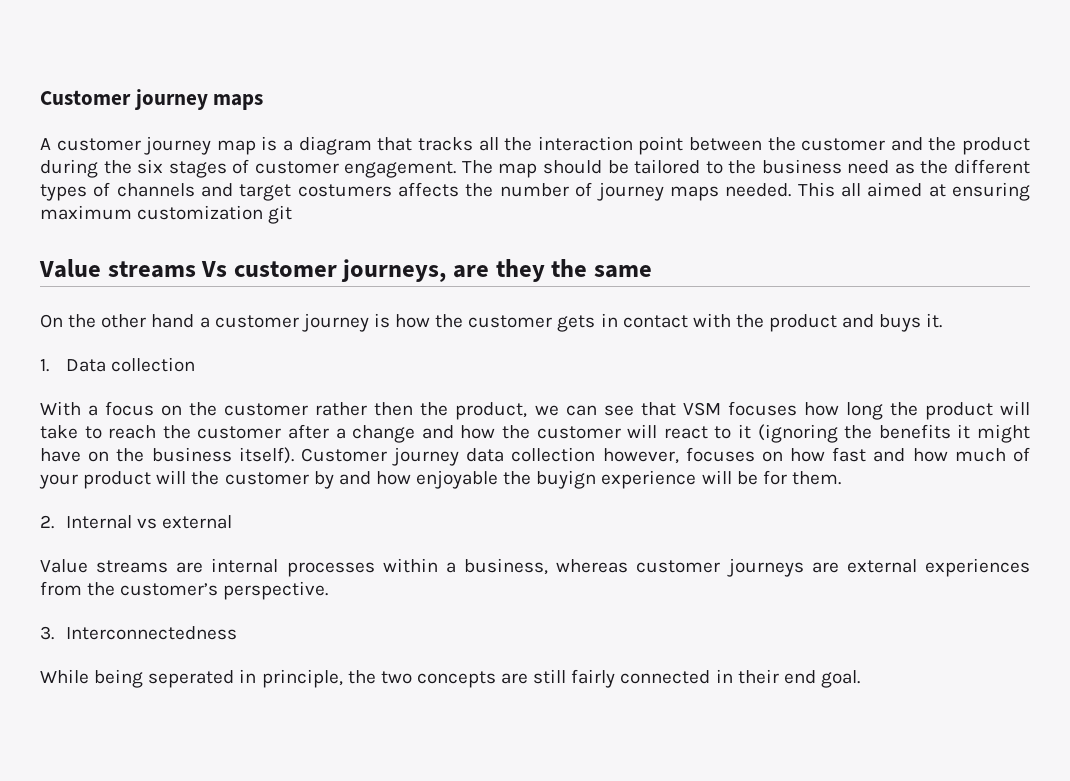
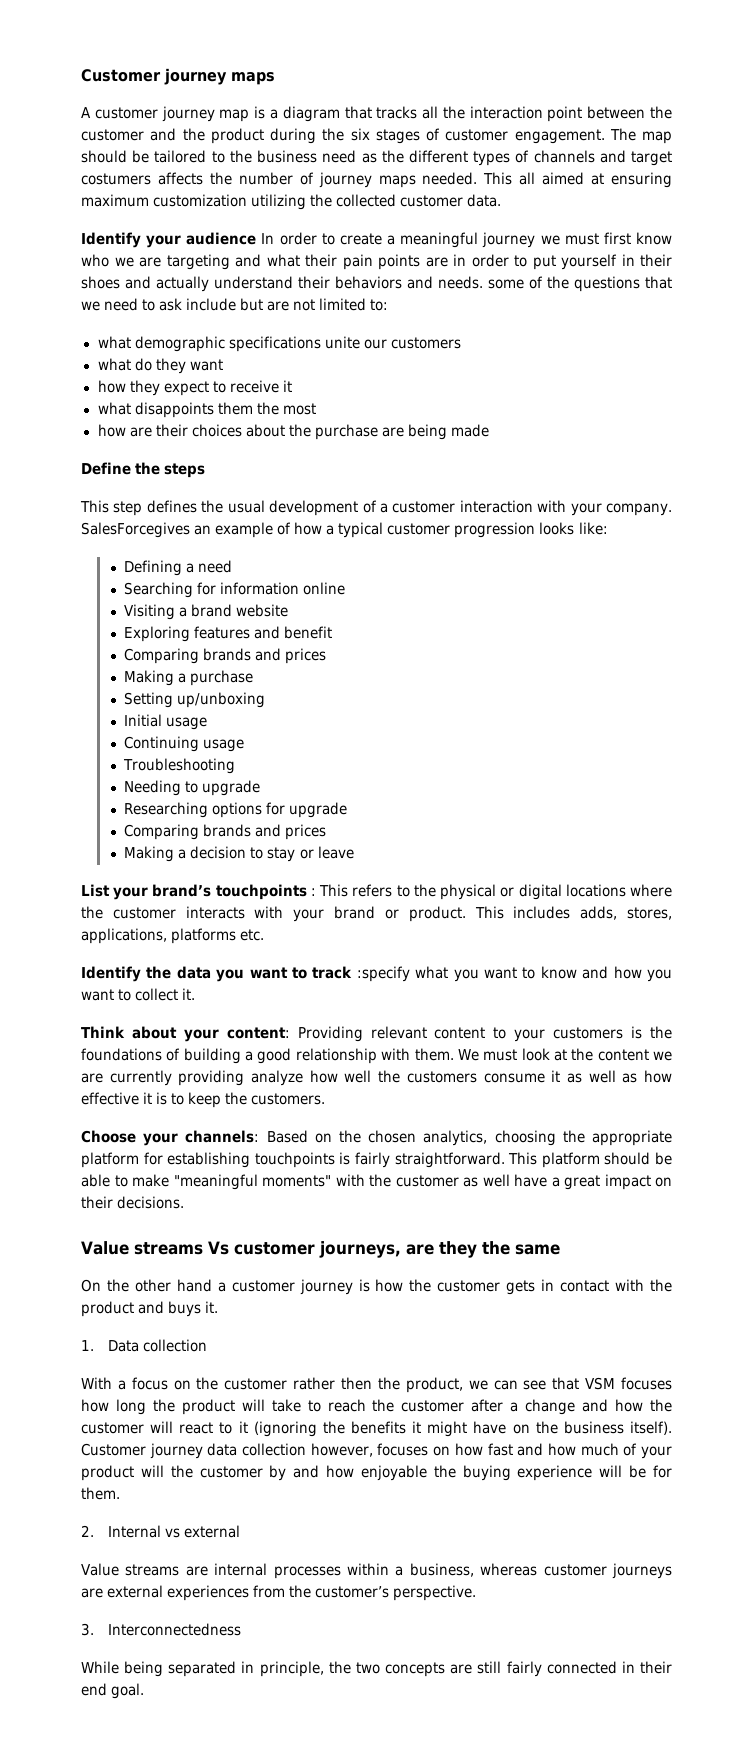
- This all aimed at ensuring maximum customization git
+ This all aimed at ensuring maximum customization utilizing the collected customer data.
+ Identify your audience In order to create a meaningful journey we must first know who we are targeting and what their pain points are in order to put yourself in their shoes and actually understand their behaviors and needs. some of the questions that we need to ask include but are not limited to:
+ what demographic specifications unite our customers
+ what do they want
+ how they expect to receive it
+ what disappoints them the most
+ how are their choices about the purchase are being made
+ Define the steps
+ This step defines the usual development of a customer interaction with your company. SalesForcegives an example of how a typical customer progression looks like:
+ Defining a need
+ Searching for information online
+ Visiting a brand website
+ Exploring features and benefit
+ Comparing brands and prices
+ Making a purchase
+ Setting up/unboxing
+ Initial usage
+ Continuing usage
+ Troubleshooting
+ Needing to upgrade
+ Researching options for upgrade
+ Comparing brands and prices
+ Making a decision to stay or leave
+ List your brand’s touchpoints : This refers to the physical or digital locations where the customer interacts with your brand or product. This includes adds, stores, applications, platforms etc.
+ Identify the data you want to track :specify what you want to know and how you want to collect it.
+ Think about your content: Providing relevant content to your customers is the foundations of building a good relationship with them. We must look at the content we are currently providing analyze how well the customers consume it as well as how effective it is to keep the customers.
+ Choose your channels: Based on the chosen analytics, choosing the appropriate platform for establishing touchpoints is fairly straightforward. This platform should be able to make "meaningful moments" with the customer as well have a great impact on their decisions.
- Customer journey data collection however, focuses on how fast and how much of your product will the customer by and how enjoyable the buyign experience will be for them.
+ Customer journey data collection however, focuses on how fast and how much of your product will the customer by and how enjoyable the buying experience will be for them.
- While being seperated in principle, the two concepts are still fairly connected in their end goal.
+ While being separated in principle, the two concepts are still fairly connected in their end goal.

